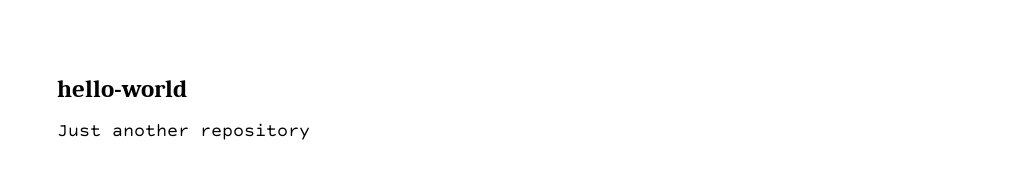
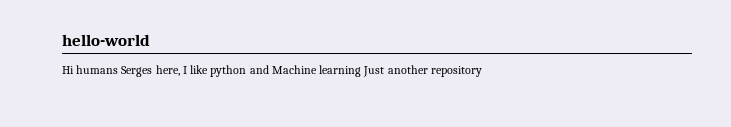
- Just another repository
+ Hi humans Serges here, I like python and Machine learning Just another repository

